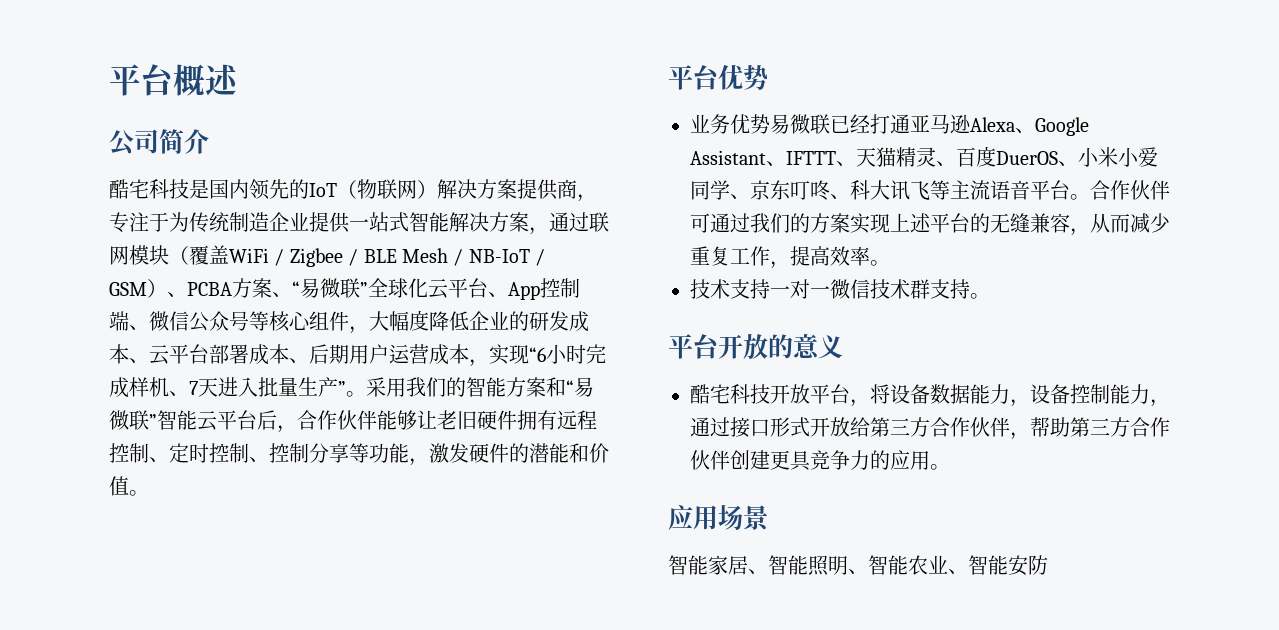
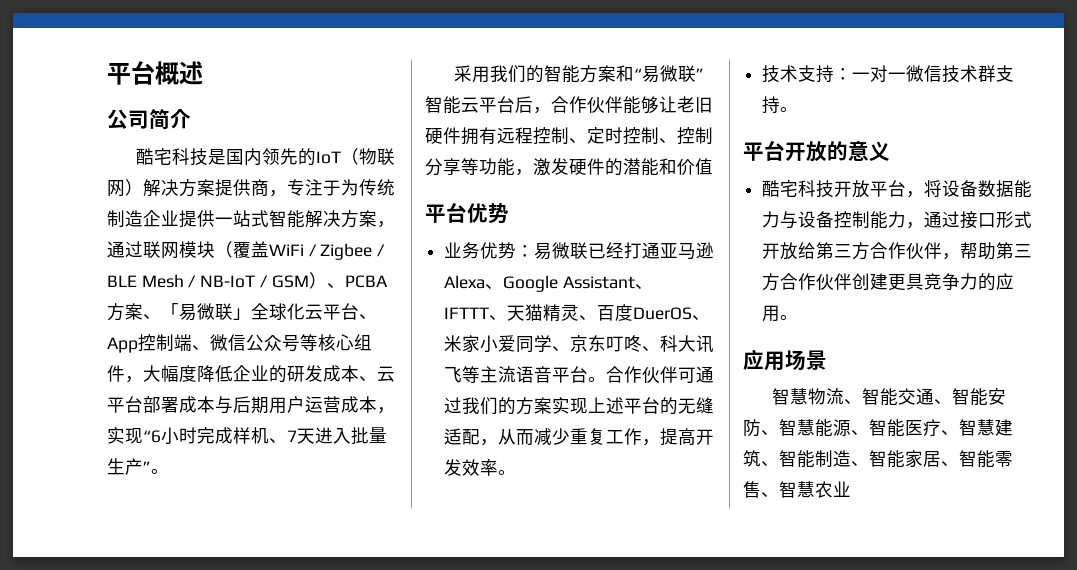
- 酷宅科技是国内领先的IoT（物联网）解决方案提供商，专注于为传统制造企业提供一站式智能解决方案，通过联网模块（覆盖WiFi / Zigbee / BLE Mesh / NB-IoT / GSM）、PCBA方案、“易微联”全球化云平台、App控制端、微信公众号等核心组件，大幅度降低企业的研发成本、云平台部署成本、后期用户运营成本，实现“6小时完成样机、7天进入批量生产”。采用我们的智能方案和“易微联”智能云平台后，合作伙伴能够让老旧硬件拥有远程控制、定时控制、控制分享等功能，激发硬件的潜能和价值。
+ 酷宅科技是国内领先的IoT（物联网）解决方案提供商，专注于为传统制造企业提供一站式智能解决方案，通过联网模块（覆盖WiFi / Zigbee / BLE Mesh / NB-IoT / GSM）、PCBA方案、「易微联」全球化云平台、App控制端、微信公众号等核心组件，大幅度降低企业的研发成本、云平台部署成本与后期用户运营成本，实现“6小时完成样机、7天进入批量生产”。
+ 采用我们的智能方案和“易微联”智能云平台后，合作伙伴能够让老旧硬件拥有远程控制、定时控制、控制分享等功能，激发硬件的潜能和价值
- 业务优势易微联已经打通亚马逊Alexa、Google Assistant、IFTTT、天猫精灵、百度DuerOS、小米小爱同学、京东叮咚、科大讯飞等主流语音平台。
+ 业务优势：易微联已经打通亚马逊Alexa、Google Assistant、IFTTT、天猫精灵、百度DuerOS、米家小爱同学、京东叮咚、科大讯飞等主流语音平台。
- 合作伙伴可通过我们的方案实现上述平台的无缝兼容，从而减少重复工作，提高效率。
+ 合作伙伴可通过我们的方案实现上述平台的无缝适配，从而减少重复工作，提高开发效率。
- 技术支持一对一微信技术群支持。
+ 技术支持：一对一微信技术群支持。
- 酷宅科技开放平台，将设备数据能力，设备控制能力，通过接口形式开放给第三方合作伙伴，帮助第三方合作伙伴创建更具竞争力的应用。
+ 酷宅科技开放平台，将设备数据能力与设备控制能力，通过接口形式开放给第三方合作伙伴，帮助第三方合作伙伴创建更具竞争力的应用。
- 智能家居、智能照明、智能农业、智能安防
+ 智慧物流、智能交通、智能安防、智慧能源、智能医疗、智慧建筑、智能制造、智能家居、智能零售、智慧农业

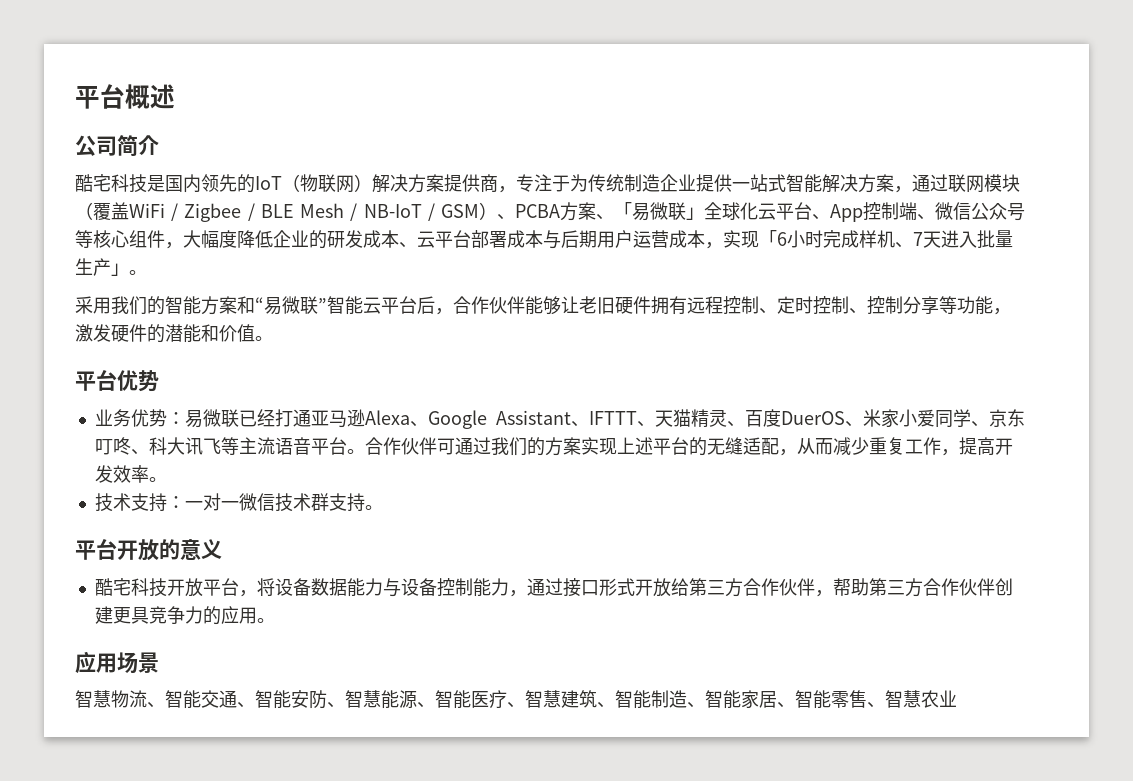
- 酷宅科技是国内领先的IoT（物联网）解决方案提供商，专注于为传统制造企业提供一站式智能解决方案，通过联网模块（覆盖WiFi / Zigbee / BLE Mesh / NB-IoT / GSM）、PCBA方案、「易微联」全球化云平台、App控制端、微信公众号等核心组件，大幅度降低企业的研发成本、云平台部署成本与后期用户运营成本，实现“6小时完成样机、7天进入批量生产”。
+ 酷宅科技是国内领先的IoT（物联网）解决方案提供商，专注于为传统制造企业提供一站式智能解决方案，通过联网模块（覆盖WiFi / Zigbee / BLE Mesh / NB-IoT / GSM）、PCBA方案、「易微联」全球化云平台、App控制端、微信公众号等核心组件，大幅度降低企业的研发成本、云平台部署成本与后期用户运营成本，实现「6小时完成样机、7天进入批量生产」。
- 采用我们的智能方案和“易微联”智能云平台后，合作伙伴能够让老旧硬件拥有远程控制、定时控制、控制分享等功能，激发硬件的潜能和价值
+ 采用我们的智能方案和“易微联”智能云平台后，合作伙伴能够让老旧硬件拥有远程控制、定时控制、控制分享等功能，激发硬件的潜能和价值。

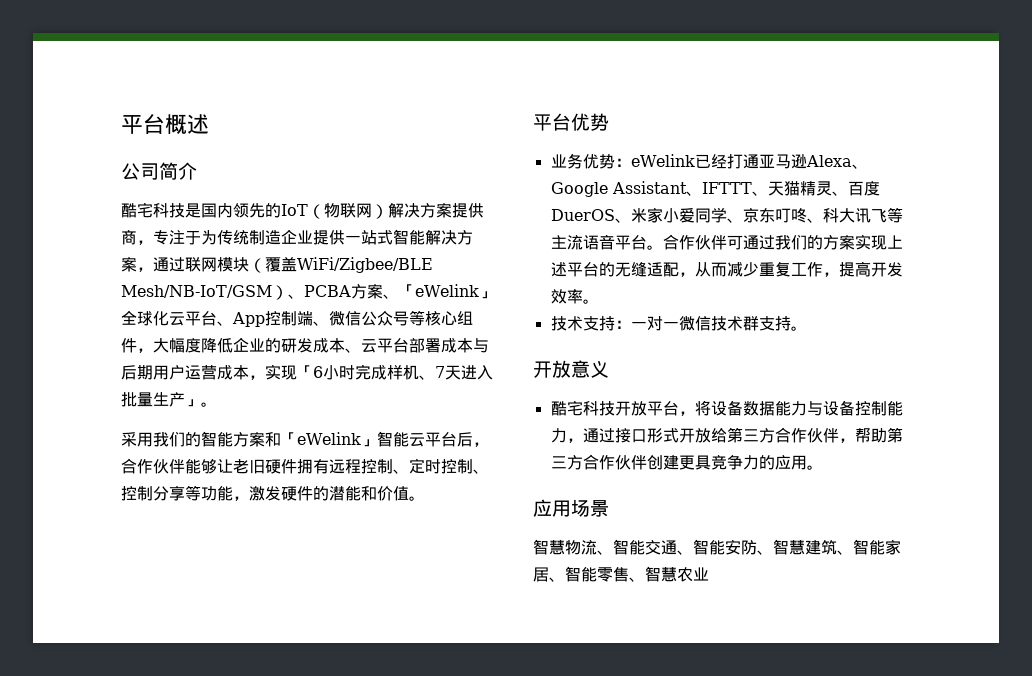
- 酷宅科技是国内领先的IoT（物联网）解决方案提供商，专注于为传统制造企业提供一站式智能解决方案，通过联网模块（覆盖WiFi / Zigbee / BLE Mesh / NB-IoT / GSM）、PCBA方案、「易微联」全球化云平台、App控制端、微信公众号等核心组件，大幅度降低企业的研发成本、云平台部署成本与后期用户运营成本，实现「6小时完成样机、7天进入批量生产」。
+ 酷宅科技是国内领先的IoT（物联网）解决方案提供商，专注于为传统制造企业提供一站式智能解决方案，通过联网模块（覆盖WiFi/Zigbee/BLE Mesh/NB-IoT/GSM）、PCBA方案、「eWelink」全球化云平台、App控制端、微信公众号等核心组件，大幅度降低企业的研发成本、云平台部署成本与后期用户运营成本，实现「6小时完成样机、7天进入批量生产」。
- 采用我们的智能方案和“易微联”智能云平台后，合作伙伴能够让老旧硬件拥有远程控制、定时控制、控制分享等功能，激发硬件的潜能和价值。
+ 采用我们的智能方案和「eWelink」智能云平台后，合作伙伴能够让老旧硬件拥有远程控制、定时控制、控制分享等功能，激发硬件的潜能和价值。
- 业务优势：易微联已经打通亚马逊Alexa、Google Assistant、IFTTT、天猫精灵、百度DuerOS、米家小爱同学、京东叮咚、科大讯飞等主流语音平台。
+ 业务优势：eWelink已经打通亚马逊Alexa、Google Assistant、IFTTT、天猫精灵、百度DuerOS、米家小爱同学、京东叮咚、科大讯飞等主流语音平台。
- 平台开放的意义
+ 开放意义
- 智慧物流、智能交通、智能安防、智慧能源、智能医疗、智慧建筑、智能制造、智能家居、智能零售、智慧农业
+ 智慧物流、智能交通、智能安防、智慧建筑、智能家居、智能零售、智慧农业

